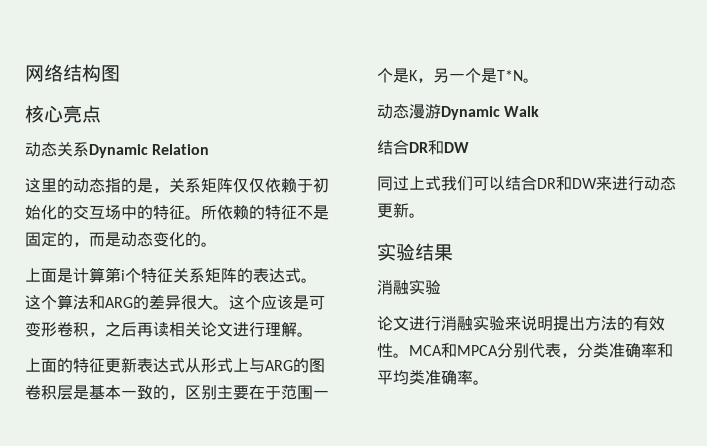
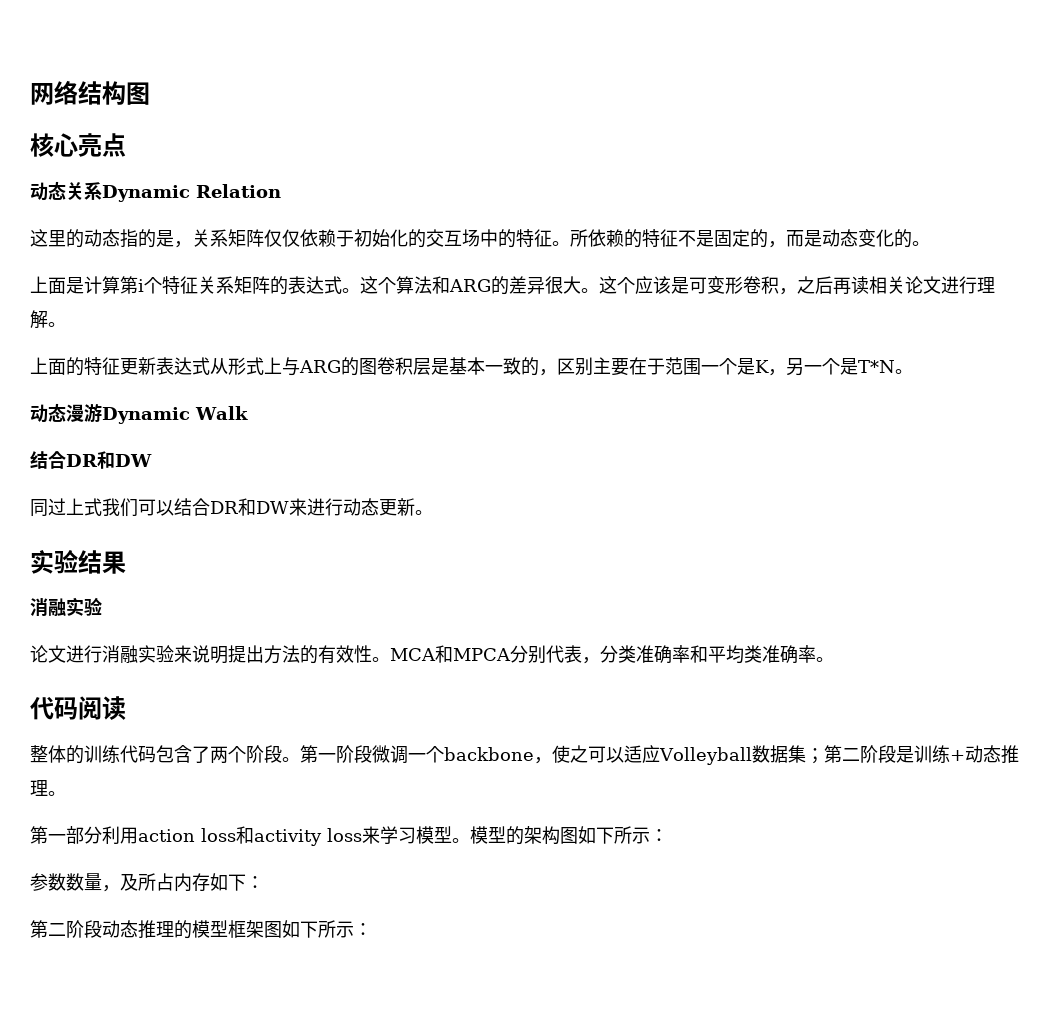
+ 代码阅读
+ 整体的训练代码包含了两个阶段。第一阶段微调一个backbone，使之可以适应Volleyball数据集；第二阶段是训练+动态推理。
+ 第一部分利用action loss和activity loss来学习模型。模型的架构图如下所示：
+ 参数数量，及所占内存如下：
+ 第二阶段动态推理的模型框架图如下所示：

